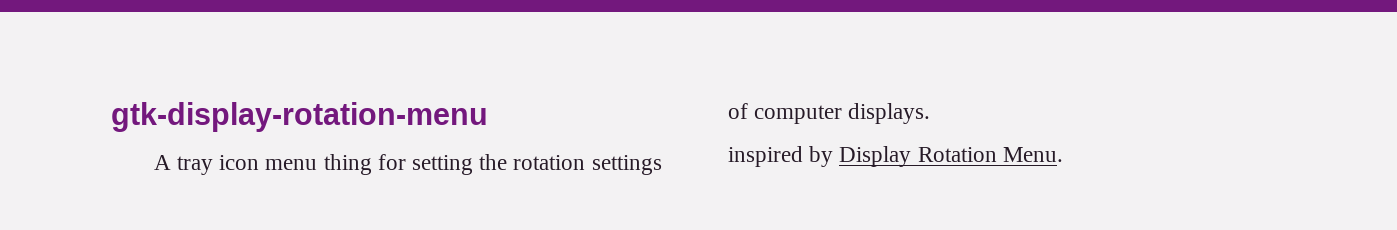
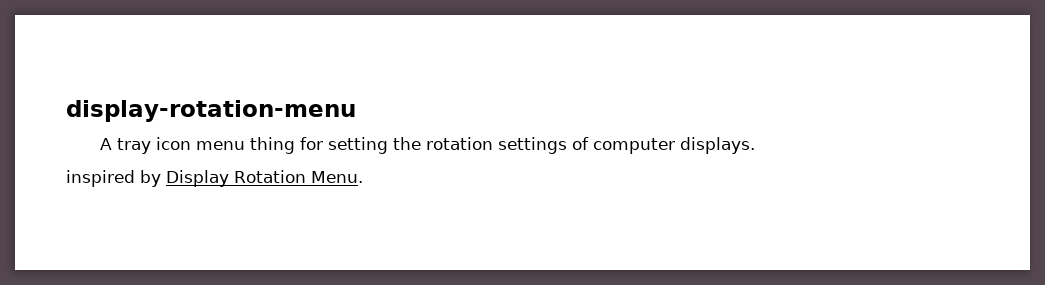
- gtk-display-rotation-menu
+ display-rotation-menu

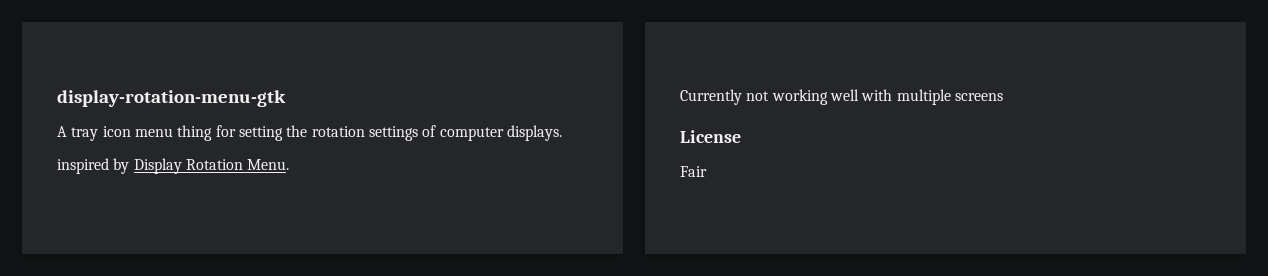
- display-rotation-menu
+ display-rotation-menu-gtk
+ Currently not working well with multiple screens
+ License
+ Fair

